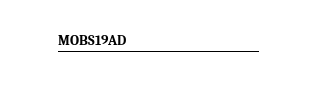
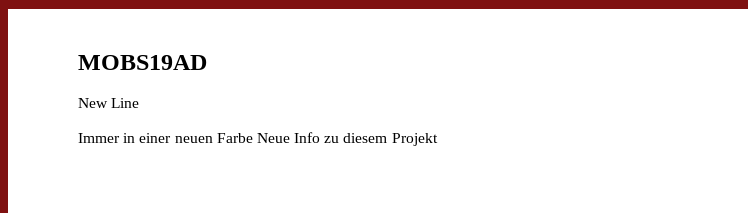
+ New Line
+ Immer in einer neuen Farbe Neue Info zu diesem Projekt

